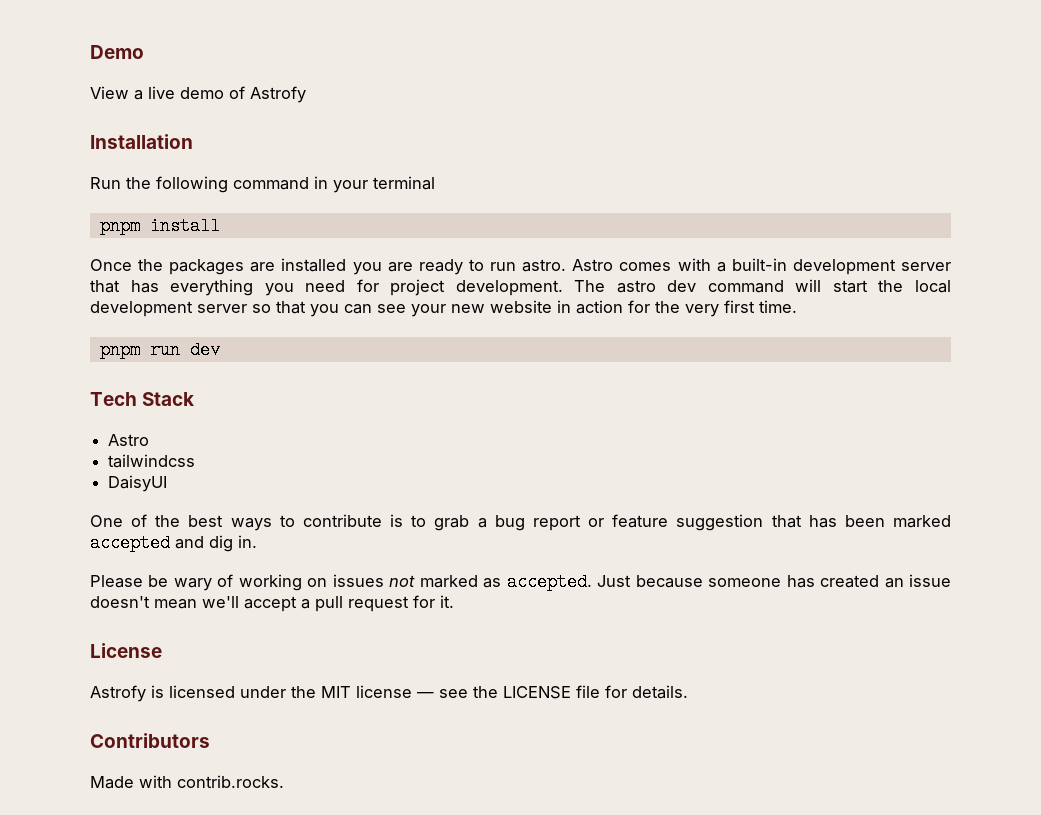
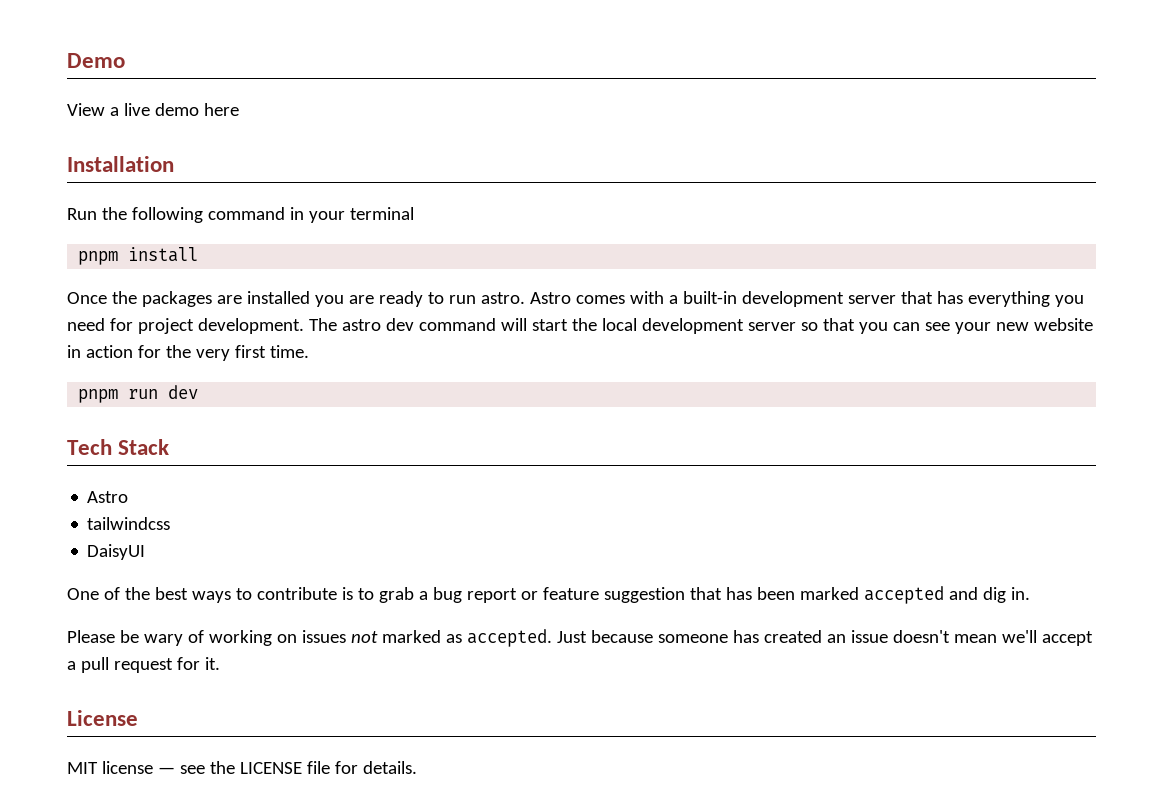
- View a live demo of Astrofy
+ View a live demo here
- Astrofy is licensed under the MIT license — see the LICENSE file for details.
+ MIT license — see the LICENSE file for details.
- Contributors
- Made with contrib.rocks.

